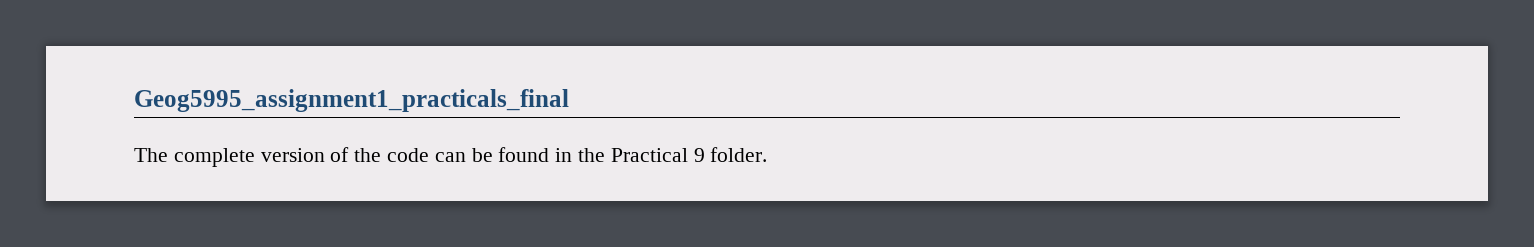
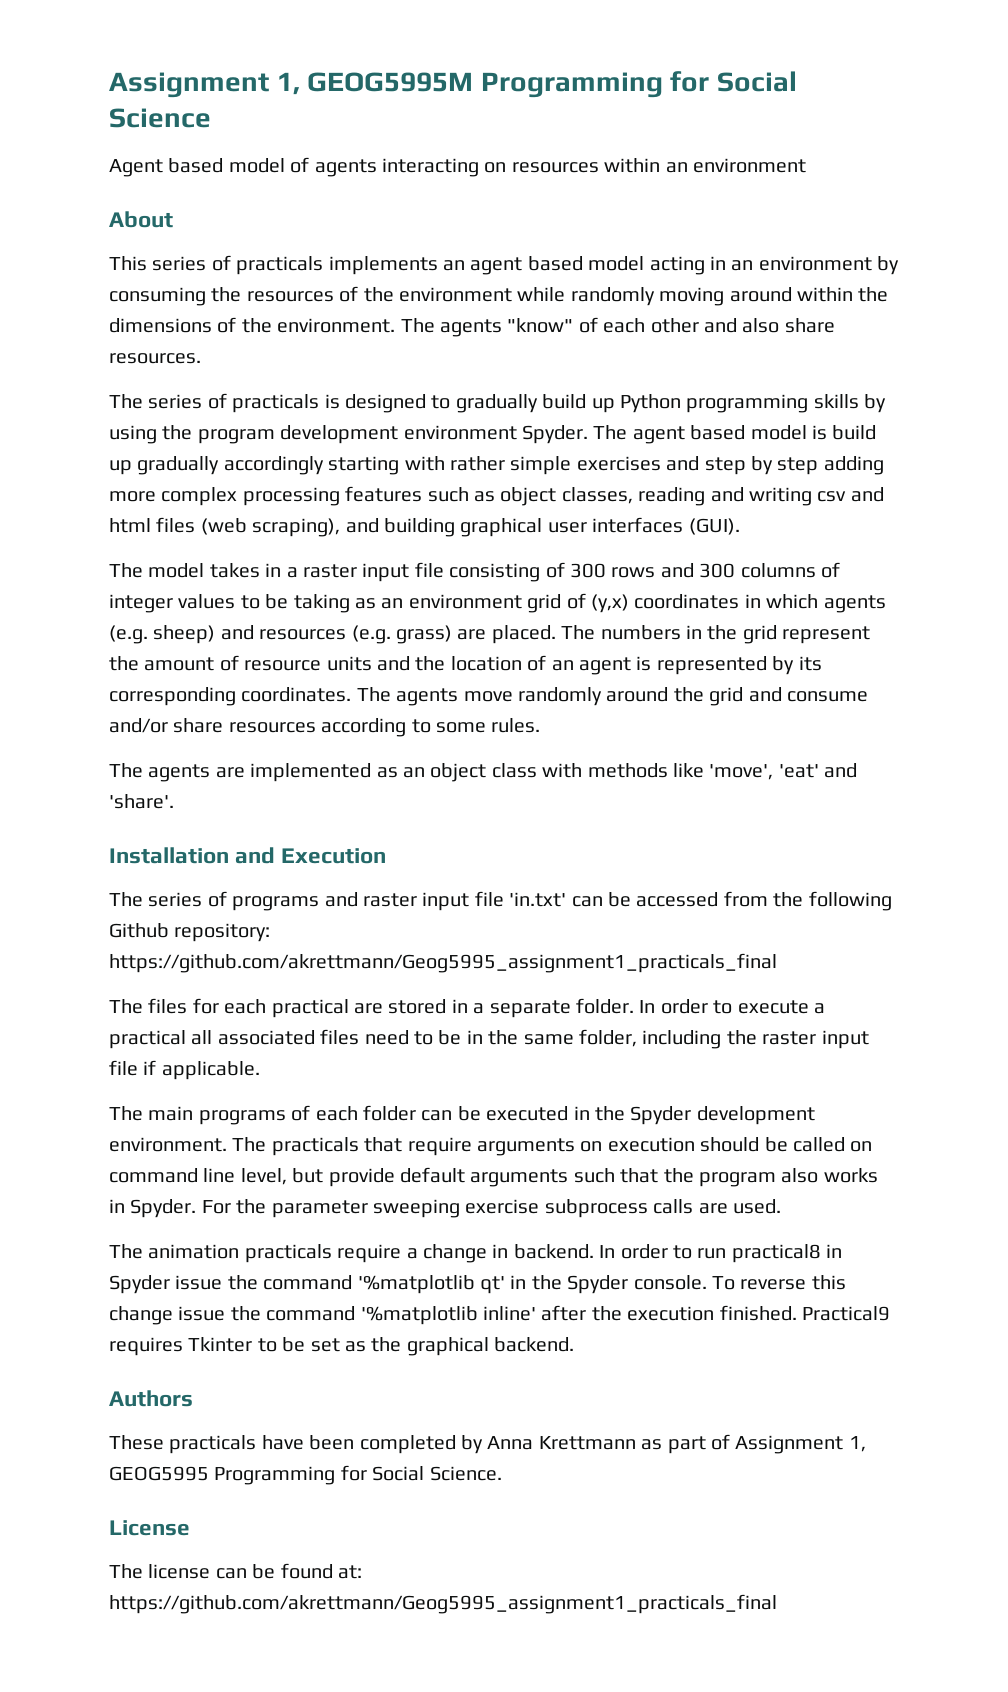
- Geog5995_assignment1_practicals_final
- The complete version of the code can be found in the Practical 9 folder.
+ Assignment 1, GEOG5995M Programming for Social Science
+ Agent based model of agents interacting on resources within an environment
+ About
+ This series of practicals implements an agent based model acting in an environment by consuming the resources of the environment while randomly moving around within the dimensions of the environment. The agents "know" of each other and also share resources.
+ The series of practicals is designed to gradually build up Python programming skills by using the program development environment Spyder. The agent based model is build up gradually accordingly starting with rather simple exercises and step by step adding more complex processing features such as object classes, reading and writing csv and html files (web scraping), and building graphical user interfaces (GUI).
+ The model takes in a raster input file consisting of 300 rows and 300 columns of integer values to be taking as an environment grid of (y,x) coordinates in which agents (e.g. sheep) and resources (e.g. grass) are placed. The numbers in the grid represent the amount of resource units and the location of an agent is represented by its corresponding coordinates. The agents move randomly around the grid and consume and/or share resources according to some rules.
+ The agents are implemented as an object class with methods like 'move', 'eat' and 'share'.
+ Installation and Execution
+ The series of programs and raster input file 'in.txt' can be accessed from the following Github repository: https://github.com/akrettmann/Geog5995_assignment1_practicals_final
+ The files for each practical are stored in a separate folder. In order to execute a practical all associated files need to be in the same folder, including the raster input file if applicable.
+ The main programs of each folder can be executed in the Spyder development environment. The practicals that require arguments on execution should be called on command line level, but provide default arguments such that the program also works in Spyder. For the parameter sweeping exercise subprocess calls are used.
+ The animation practicals require a change in backend. In order to run practical8 in Spyder issue the command '%matplotlib qt' in the Spyder console. To reverse this change issue the command '%matplotlib inline' after the execution finished. Practical9 requires Tkinter to be set as the graphical backend.
+ Authors
+ These practicals have been completed by Anna Krettmann as part of Assignment 1, GEOG5995 Programming for Social Science.
+ License
+ The license can be found at: https://github.com/akrettmann/Geog5995_assignment1_practicals_final

